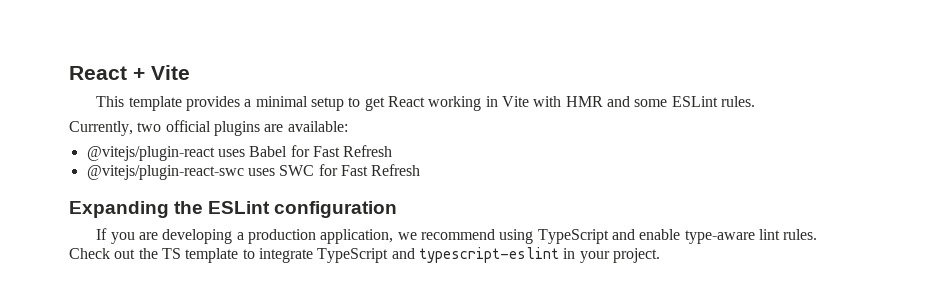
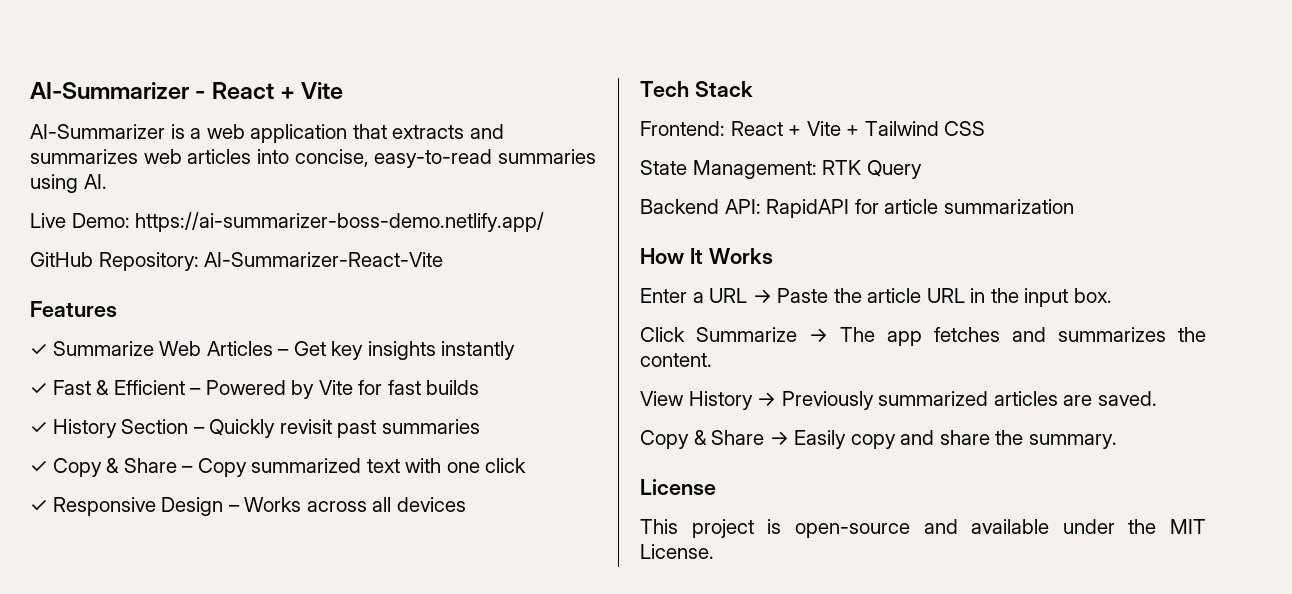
- React + Vite
+ AI-Summarizer - React + Vite
- This template provides a minimal setup to get React working in Vite with HMR and some ESLint rules.
- Currently, two official plugins are available:
- @vitejs/plugin-react uses Babel for Fast Refresh
- @vitejs/plugin-react-swc uses SWC for Fast Refresh
- Expanding the ESLint configuration
- If you are developing a production application, we recommend using TypeScript and enable type-aware lint rules. Check out the TS template to integrate TypeScript and typescript-eslint in your project.
+ AI-Summarizer is a web application that extracts and summarizes web articles into concise, easy-to-read summaries using AI.
+ Live Demo: https://ai-summarizer-boss-demo.netlify.app/
+ GitHub Repository: AI-Summarizer-React-Vite
+ Features
+ ✓ Summarize Web Articles – Get key insights instantly
+ ✓ Fast & Efficient – Powered by Vite for fast builds
+ ✓ History Section – Quickly revisit past summaries
+ ✓ Copy & Share – Copy summarized text with one click
+ ✓ Responsive Design – Works across all devices
+ Tech Stack
+ Frontend: React + Vite + Tailwind CSS
+ State Management: RTK Query
+ Backend API: RapidAPI for article summarization
+ How It Works
+ Enter a URL → Paste the article URL in the input box.
+ Click Summarize → The app fetches and summarizes the content.
+ View History → Previously summarized articles are saved.
+ Copy & Share → Easily copy and share the summary.
+ License
+ This project is open-source and available under the MIT License.

